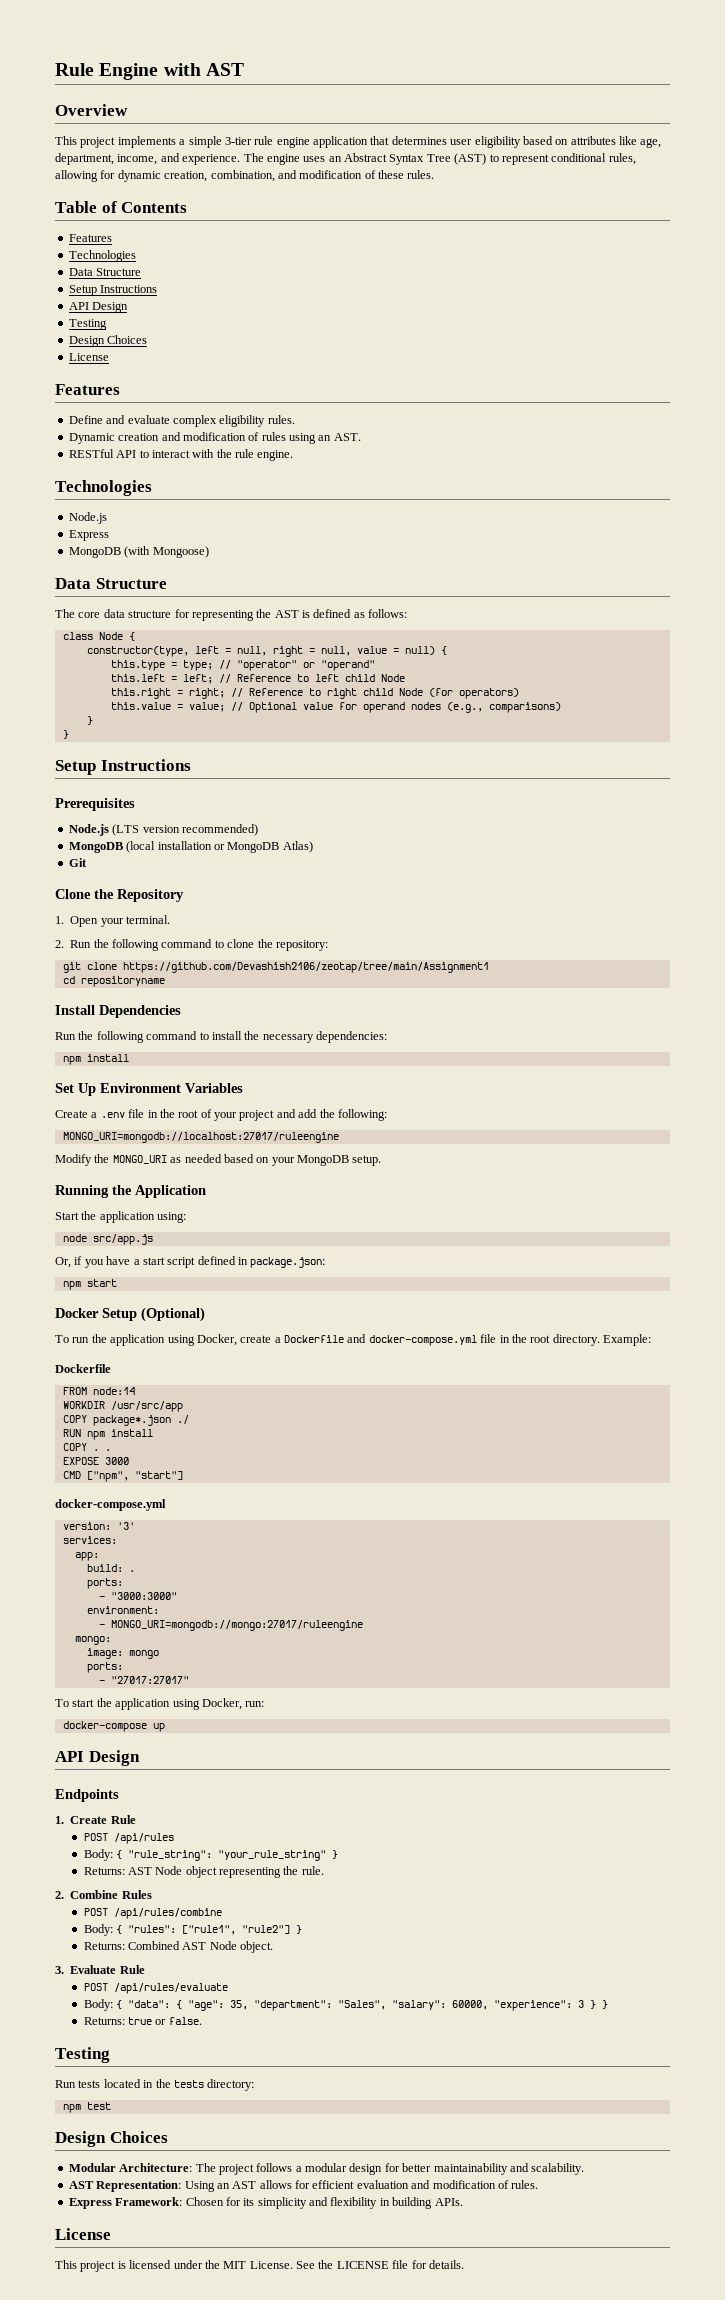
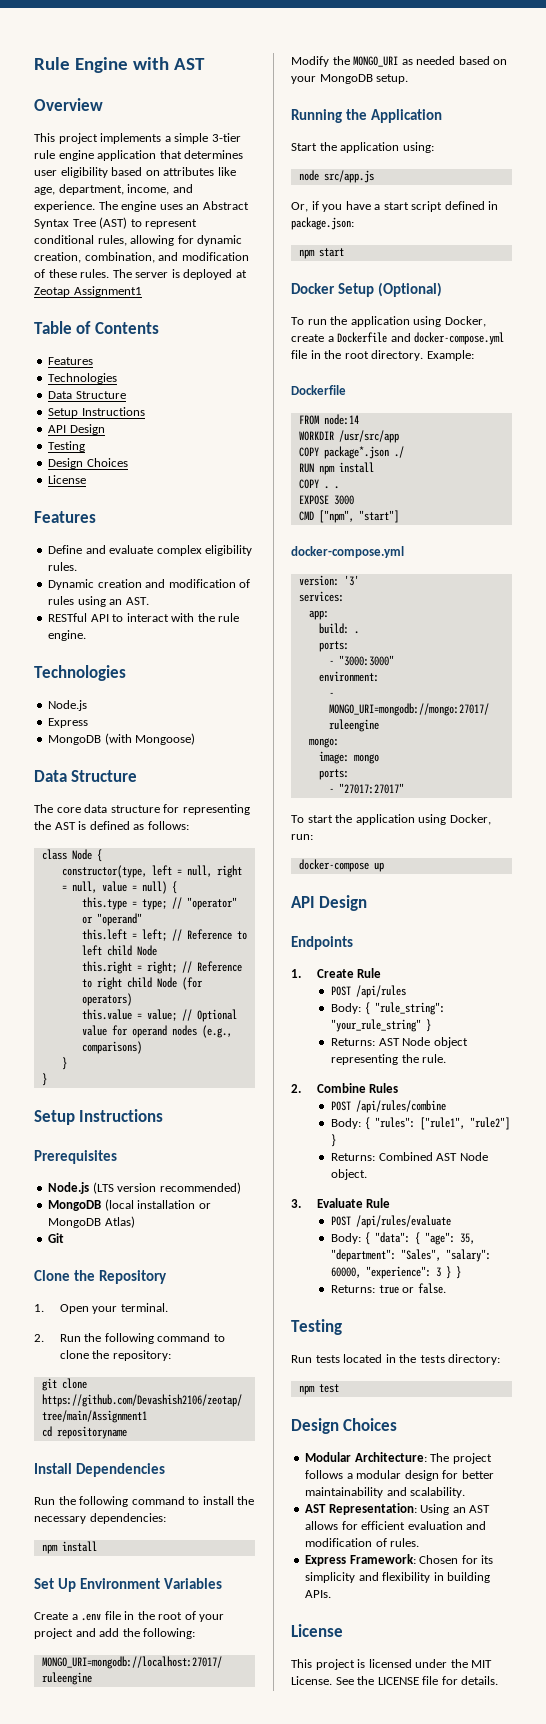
+ The server is deployed at Zeotap Assignment1

